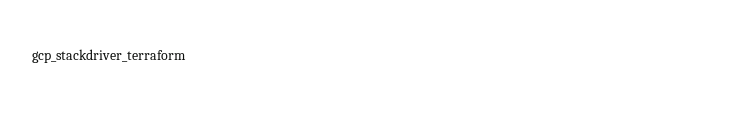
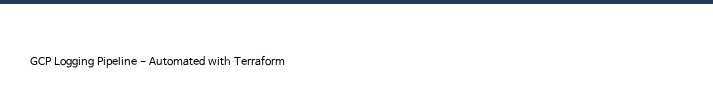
- gcp_stackdriver_terraform
+ GCP Logging Pipeline - Automated with Terraform

